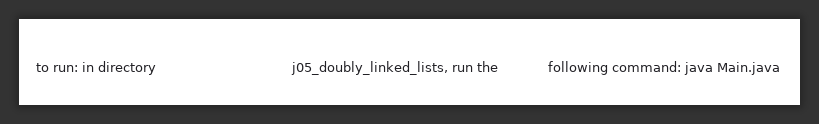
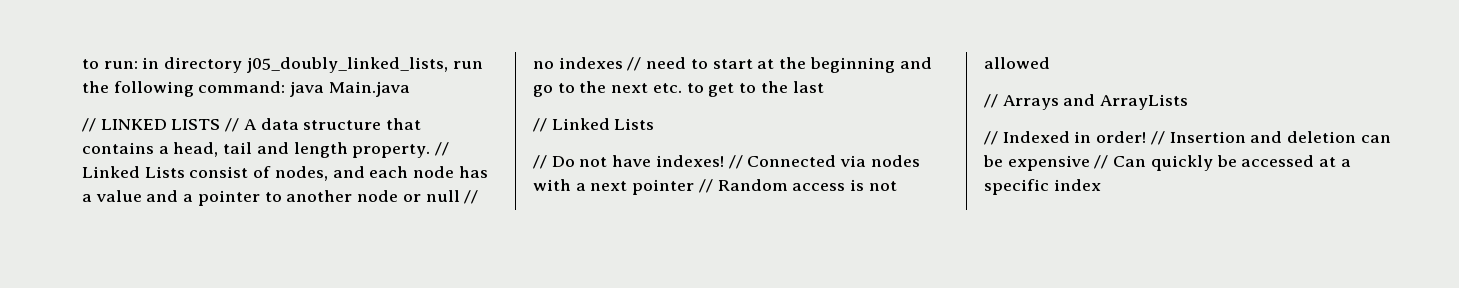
+ // LINKED LISTS // A data structure that contains a head, tail and length property. // Linked Lists consist of nodes, and each node has a value and a pointer to another node or null // no indexes // need to start at the beginning and go to the next etc. to get to the last
+ // Linked Lists
+ // Do not have indexes! // Connected via nodes with a next pointer // Random access is not allowed
+ // Arrays and ArrayLists
+ // Indexed in order! // Insertion and deletion can be expensive // Can quickly be accessed at a specific index

